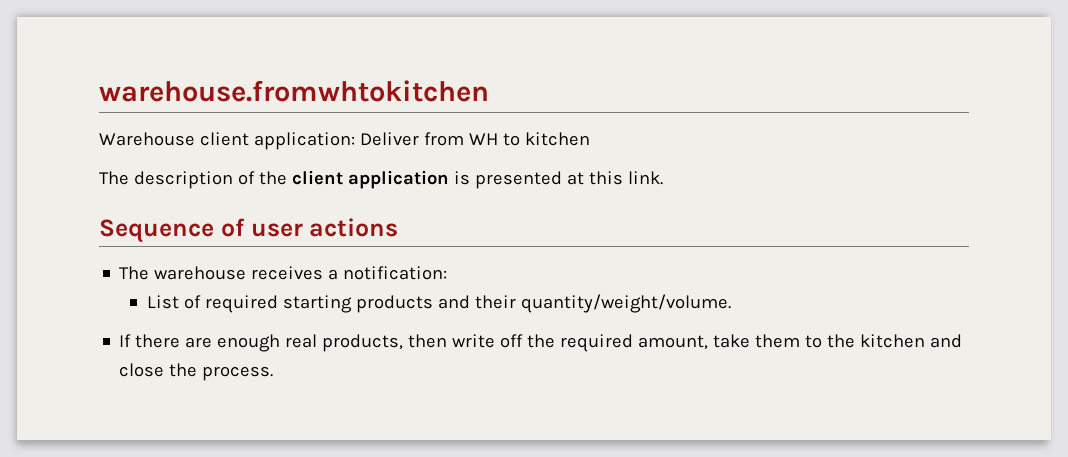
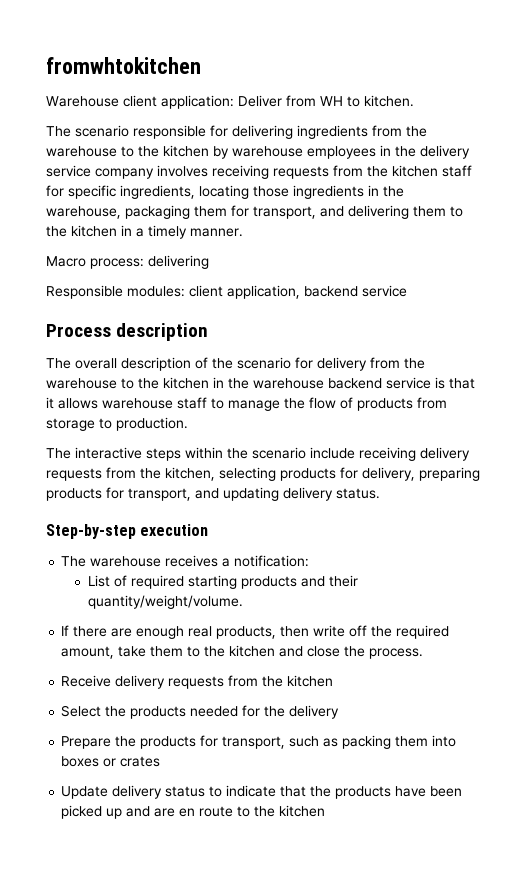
- warehouse.fromwhtokitchen
+ fromwhtokitchen
- Warehouse client application: Deliver from WH to kitchen
- The description of the client application is presented at this link.
- Sequence of user actions
+ Warehouse client application: Deliver from WH to kitchen.
+ The scenario responsible for delivering ingredients from the warehouse to the kitchen by warehouse employees in the delivery service company involves receiving requests from the kitchen staff for specific ingredients, locating those ingredients in the warehouse, packaging them for transport, and delivering them to the kitchen in a timely manner.
+ Macro process: delivering
+ Responsible modules: client application, backend service
+ Process description
+ The overall description of the scenario for delivery from the warehouse to the kitchen in the warehouse backend service is that it allows warehouse staff to manage the flow of products from storage to production.
+ The interactive steps within the scenario include receiving delivery requests from the kitchen, selecting products for delivery, preparing products for transport, and updating delivery status.
+ Step-by-step execution
+ Receive delivery requests from the kitchen
+ Select the products needed for the delivery
+ Prepare the products for transport, such as packing them into boxes or crates
+ Update delivery status to indicate that the products have been picked up and are en route to the kitchen

